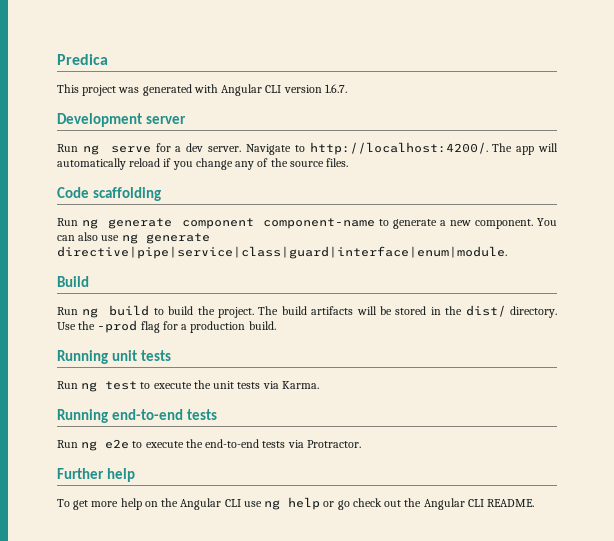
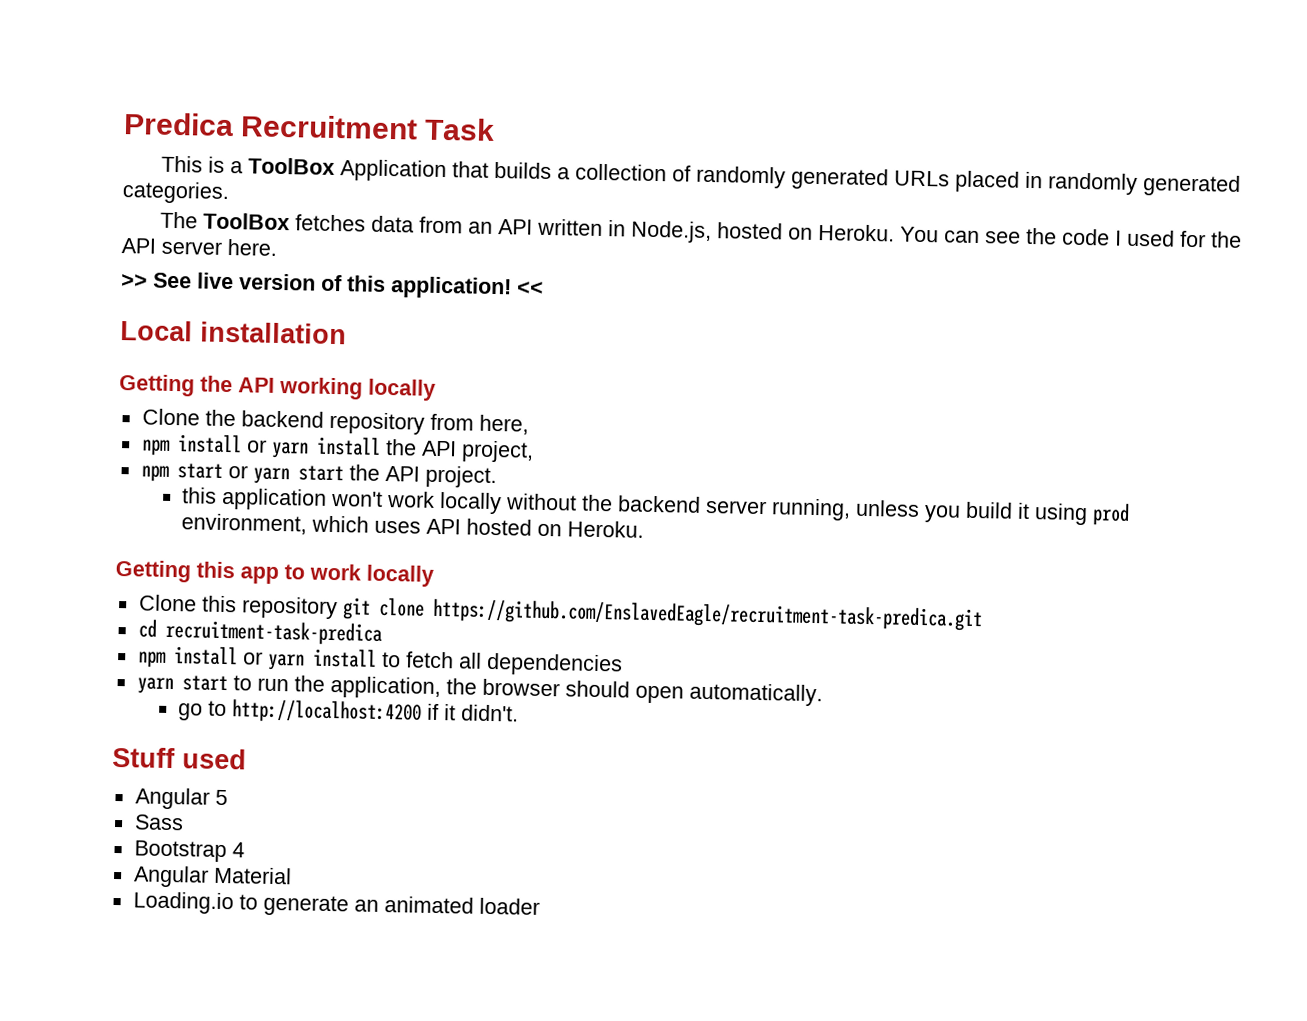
- Predica
+ Predica Recruitment Task
- This project was generated with Angular CLI version 1.6.7.
- Development server
- Run ng serve for a dev server. Navigate to http://localhost:4200/. The app will automatically reload if you change any of the source files.
- Code scaffolding
- Run ng generate component component-name to generate a new component. You can also use ng generate directive|pipe|service|class|guard|interface|enum|module.
- Build
- Run ng build to build the project. The build artifacts will be stored in the dist/ directory. Use the -prod flag for a production build.
- Running unit tests
- Run ng test to execute the unit tests via Karma.
- Running end-to-end tests
- Run ng e2e to execute the end-to-end tests via Protractor.
- Further help
- To get more help on the Angular CLI use ng help or go check out the Angular CLI README.
+ This is a ToolBox Application that builds a collection of randomly generated URLs placed in randomly generated categories.
+ The ToolBox fetches data from an API written in Node.js, hosted on Heroku. You can see the code I used for the API server here.
+ >> See live version of this application! <<
+ Local installation
+ Getting the API working locally
+ Clone the backend repository from here,
+ npm install or yarn install the API project,
+ npm start or yarn start the API project.
+ this application won't work locally without the backend server running, unless you build it using prod environment, which uses API hosted on Heroku.
+ Getting this app to work locally
+ Clone this repository git clone https://github.com/EnslavedEagle/recruitment-task-predica.git
+ cd recruitment-task-predica
+ npm install or yarn install to fetch all dependencies
+ yarn start to run the application, the browser should open automatically.
+ go to http://localhost:4200 if it didn't.
+ Stuff used
+ Angular 5
+ Sass
+ Bootstrap 4
+ Angular Material
+ Loading.io to generate an animated loader

